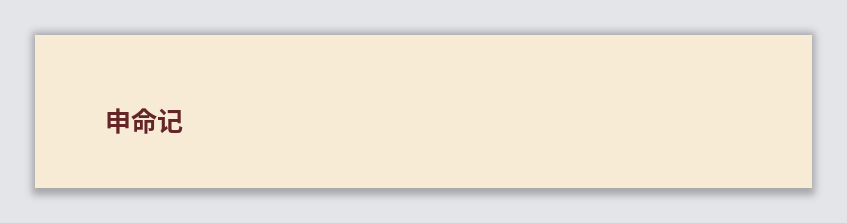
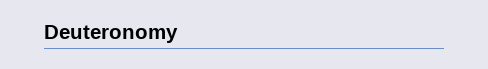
- 申命记
+ Deuteronomy

